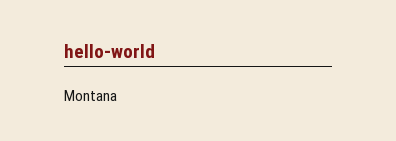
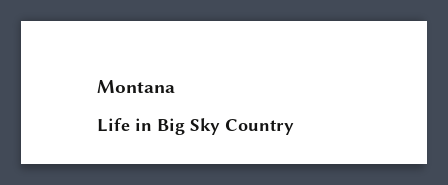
- hello-world
  Montana
+ Life in Big Sky Country

